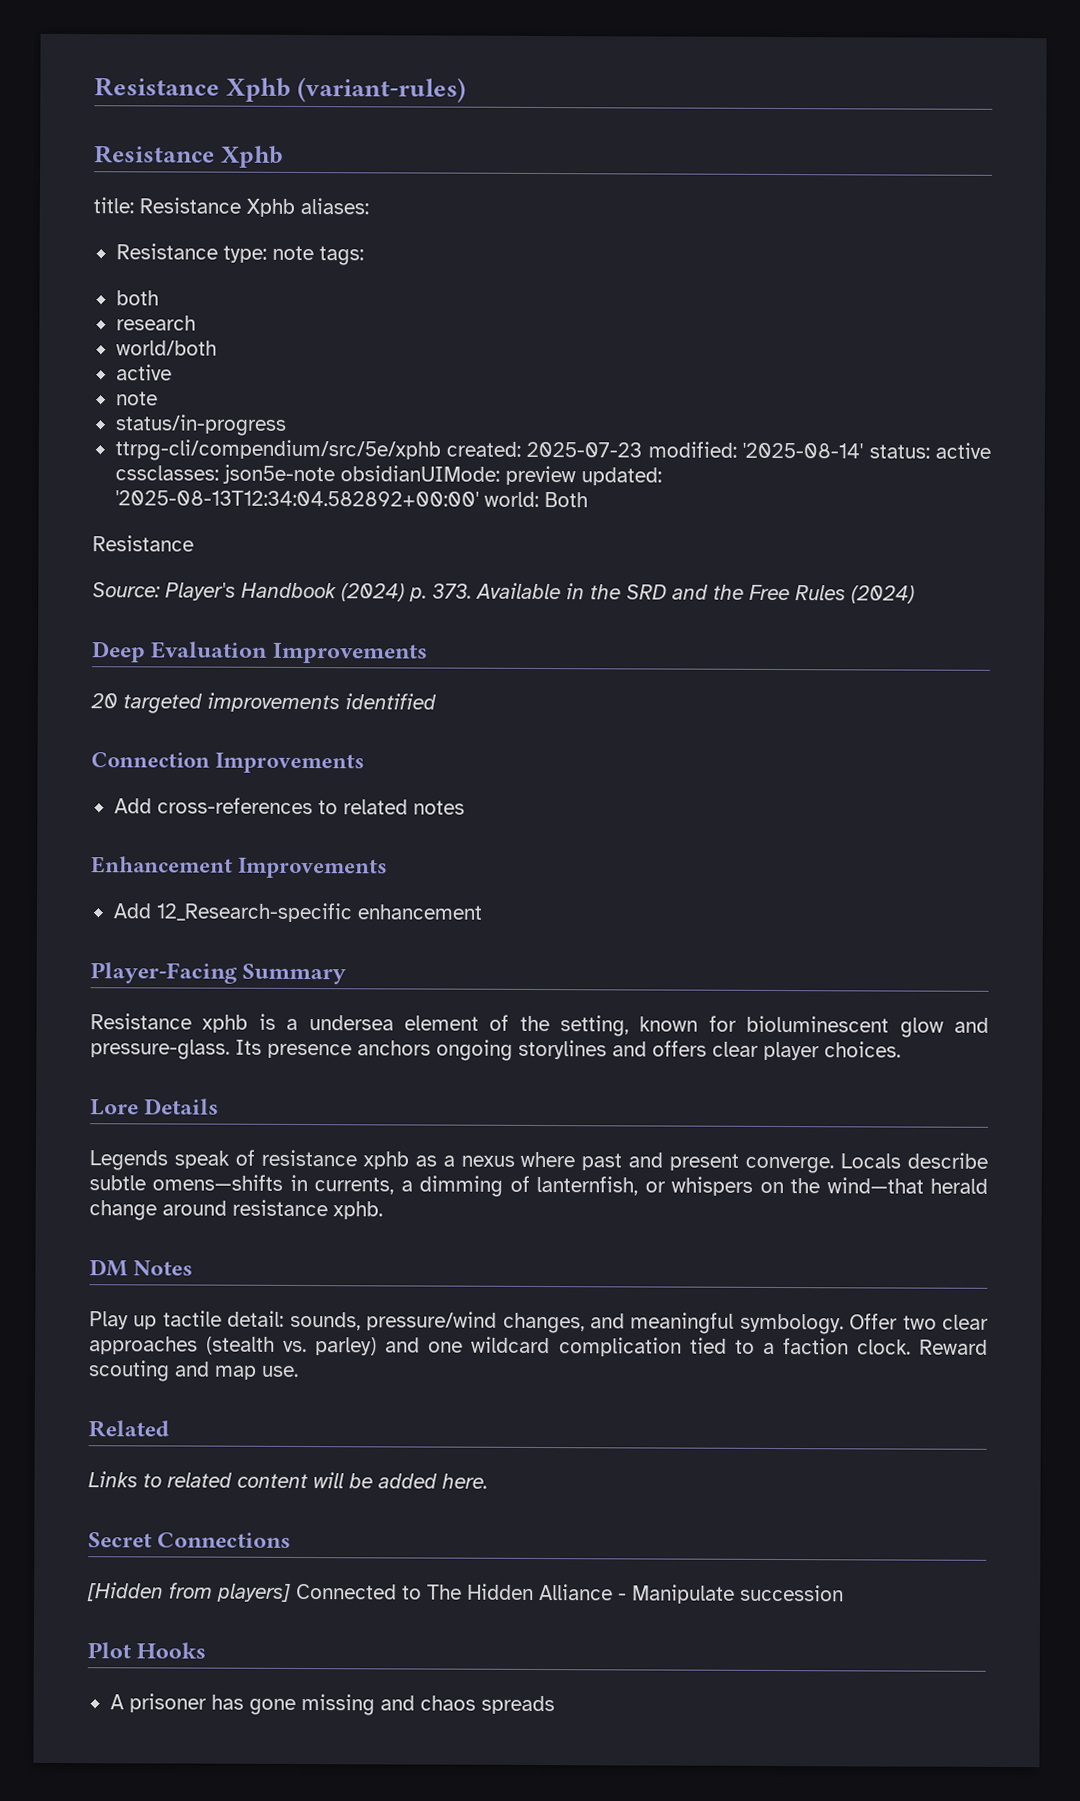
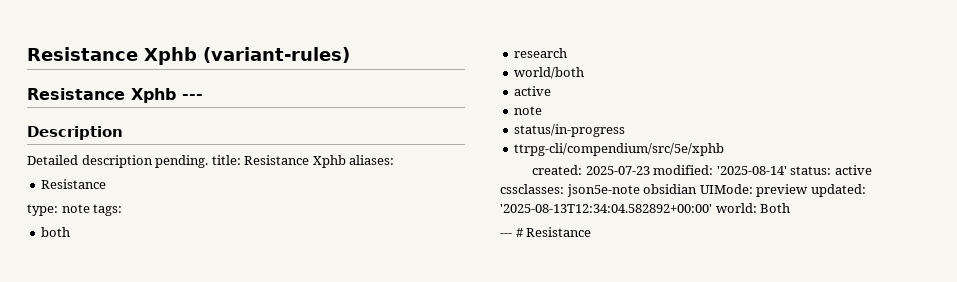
  Resistance Xphb (variant-rules)
- Resistance Xphb
- title: Resistance Xphb aliases:
- Resistance type: note tags:
+ Resistance Xphb ---
+ Description
+ Detailed description pending. title: Resistance Xphb aliases:
+ Resistance
+ type: note tags:
- ttrpg-cli/compendium/src/5e/xphb created: 2025-07-23 modified: '2025-08-14' status: active cssclasses: json5e-note obsidianUIMode: preview updated: '2025-08-13T12:34:04.582892+00:00' world: Both
- Resistance
- Source: Player's Handbook (2024) p. 373. Available in the SRD and the Free Rules (2024)
- Deep Evaluation Improvements
- 20 targeted improvements identified
- Connection Improvements
- Add cross-references to related notes
- Enhancement Improvements
- Add 12_Research-specific enhancement
- Player-Facing Summary
- Resistance xphb is a undersea element of the setting, known for bioluminescent glow and pressure-glass. Its presence anchors ongoing storylines and offers clear player choices.
- Lore Details
- Legends speak of resistance xphb as a nexus where past and present converge. Locals describe subtle omens—shifts in currents, a dimming of lanternfish, or whispers on the wind—that herald change around resistance xphb.
- DM Notes
- Play up tactile detail: sounds, pressure/wind changes, and meaningful symbology. Offer two clear approaches (stealth vs. parley) and one wildcard complication tied to a faction clock. Reward scouting and map use.
- Related
- Links to related content will be added here.
- Secret Connections
- [Hidden from players] Connected to The Hidden Alliance - Manipulate succession
- Plot Hooks
- A prisoner has gone missing and chaos spreads
+ ttrpg-cli/compendium/src/5e/xphb
+ created: 2025-07-23 modified: '2025-08-14' status: active cssclasses: json5e-note obsidian UIMode: preview updated: '2025-08-13T12:34:04.582892+00:00' world: Both
+ --- # Resistance

